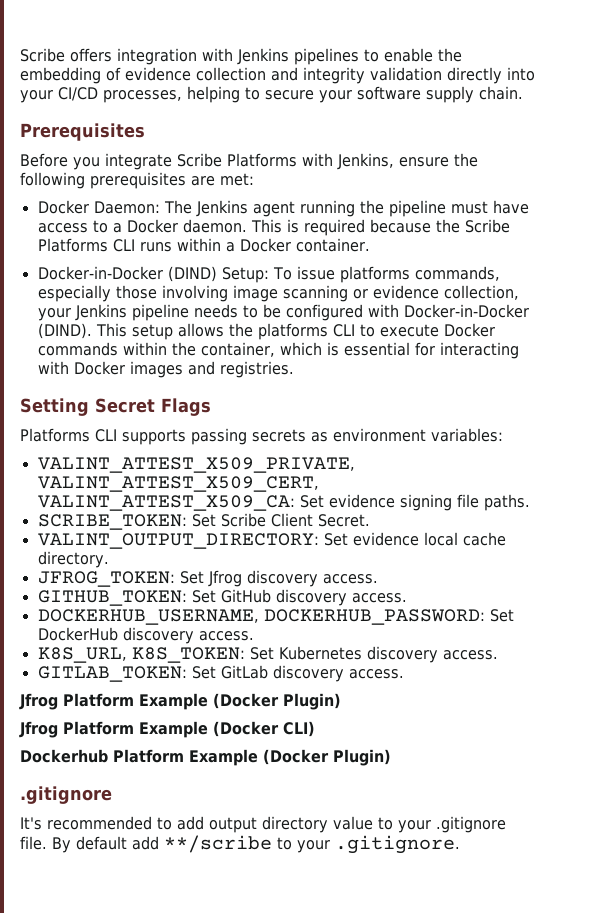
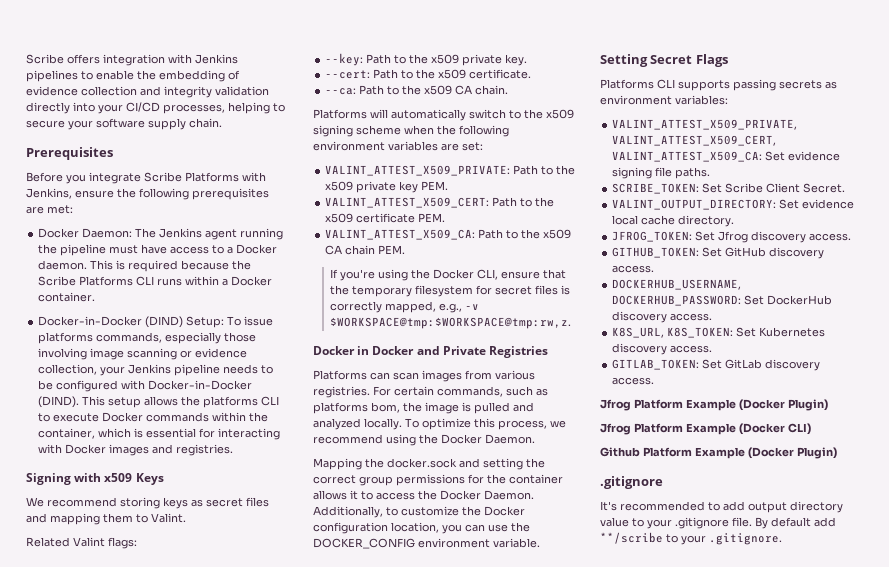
+ Signing with x509 Keys
+ We recommend storing keys as secret files and mapping them to Valint.
+ Related Valint flags:
+ --key: Path to the x509 private key.
+ --cert: Path to the x509 certificate.
+ --ca: Path to the x509 CA chain.
+ Platforms will automatically switch to the x509 signing scheme when the following environment variables are set:
+ VALINT_ATTEST_X509_PRIVATE: Path to the x509 private key PEM.
+ VALINT_ATTEST_X509_CERT: Path to the x509 certificate PEM.
+ VALINT_ATTEST_X509_CA: Path to the x509 CA chain PEM.
+ If you're using the Docker CLI, ensure that the temporary filesystem for secret files is correctly mapped, e.g., -v $WORKSPACE@tmp:$WORKSPACE@tmp:rw,z.
+ Docker in Docker and Private Registries
+ Platforms can scan images from various registries. For certain commands, such as platforms bom, the image is pulled and analyzed locally. To optimize this process, we recommend using the Docker Daemon.
+ Mapping the docker.sock and setting the correct group permissions for the container allows it to access the Docker Daemon. Additionally, to customize the Docker configuration location, you can use the DOCKER_CONFIG environment variable.
- Dockerhub Platform Example (Docker Plugin)
+ Github Platform Example (Docker Plugin)

